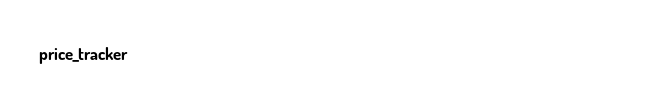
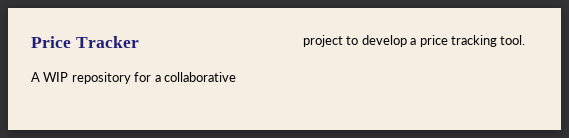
- price_tracker
+ Price Tracker
+ A WIP repository for a collaborative project to develop a price tracking tool.

